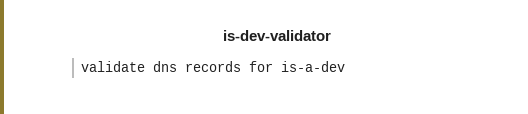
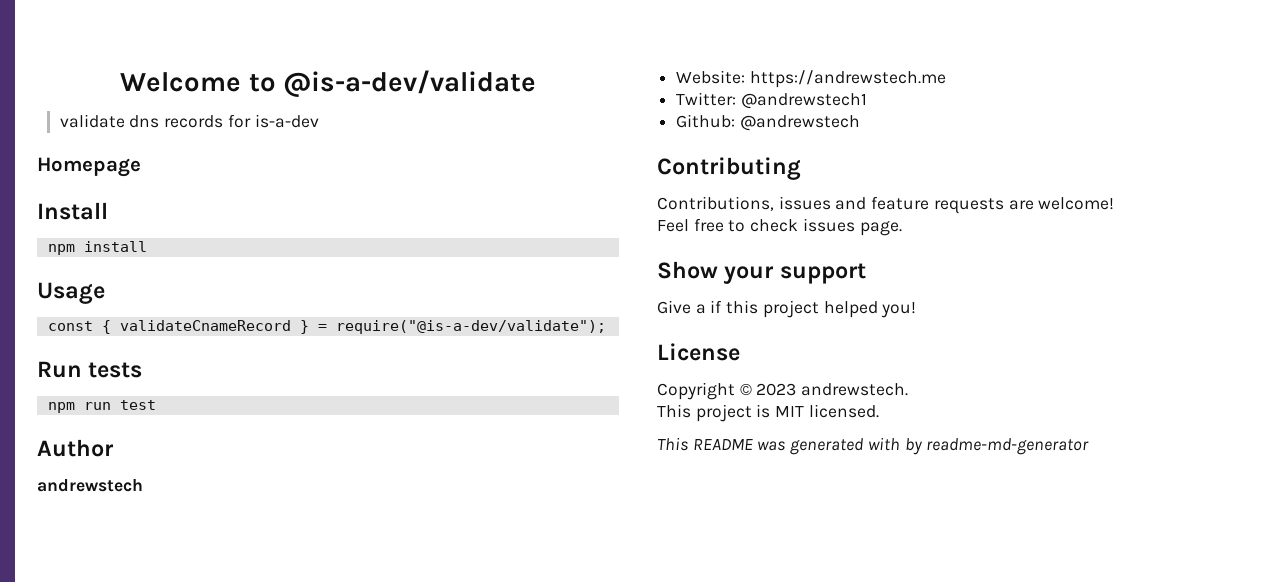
- is-dev-validator
+ Welcome to @is-a-dev/validate
+ Homepage
+ Install
+ npm install
+ Usage
+ const { validateCnameRecord } = require("@is-a-dev/validate");
+ Run tests
+ npm run test
+ Author
+ andrewstech
+ Website: https://andrewstech.me
+ Twitter: @andrewstech1
+ Github: @andrewstech
+ Contributing
+ Contributions, issues and feature requests are welcome!
+ Feel free to check issues page.
+ Show your support
+ Give a if this project helped you!
+ License
+ Copyright © 2023 andrewstech.
+ This project is MIT licensed.
+ This README was generated with by readme-md-generator

